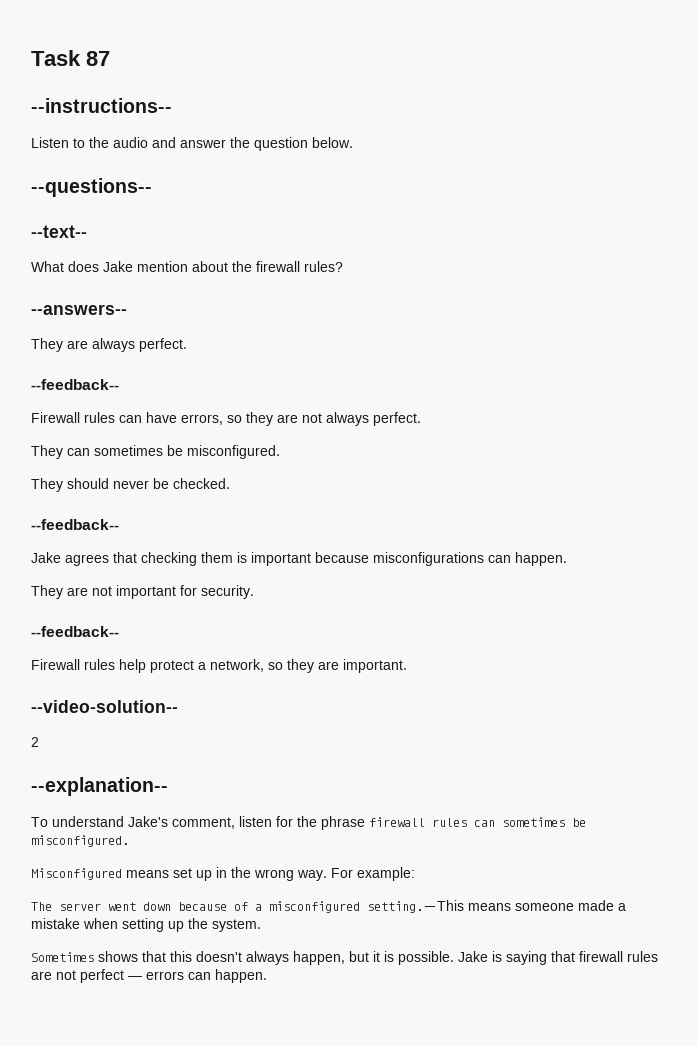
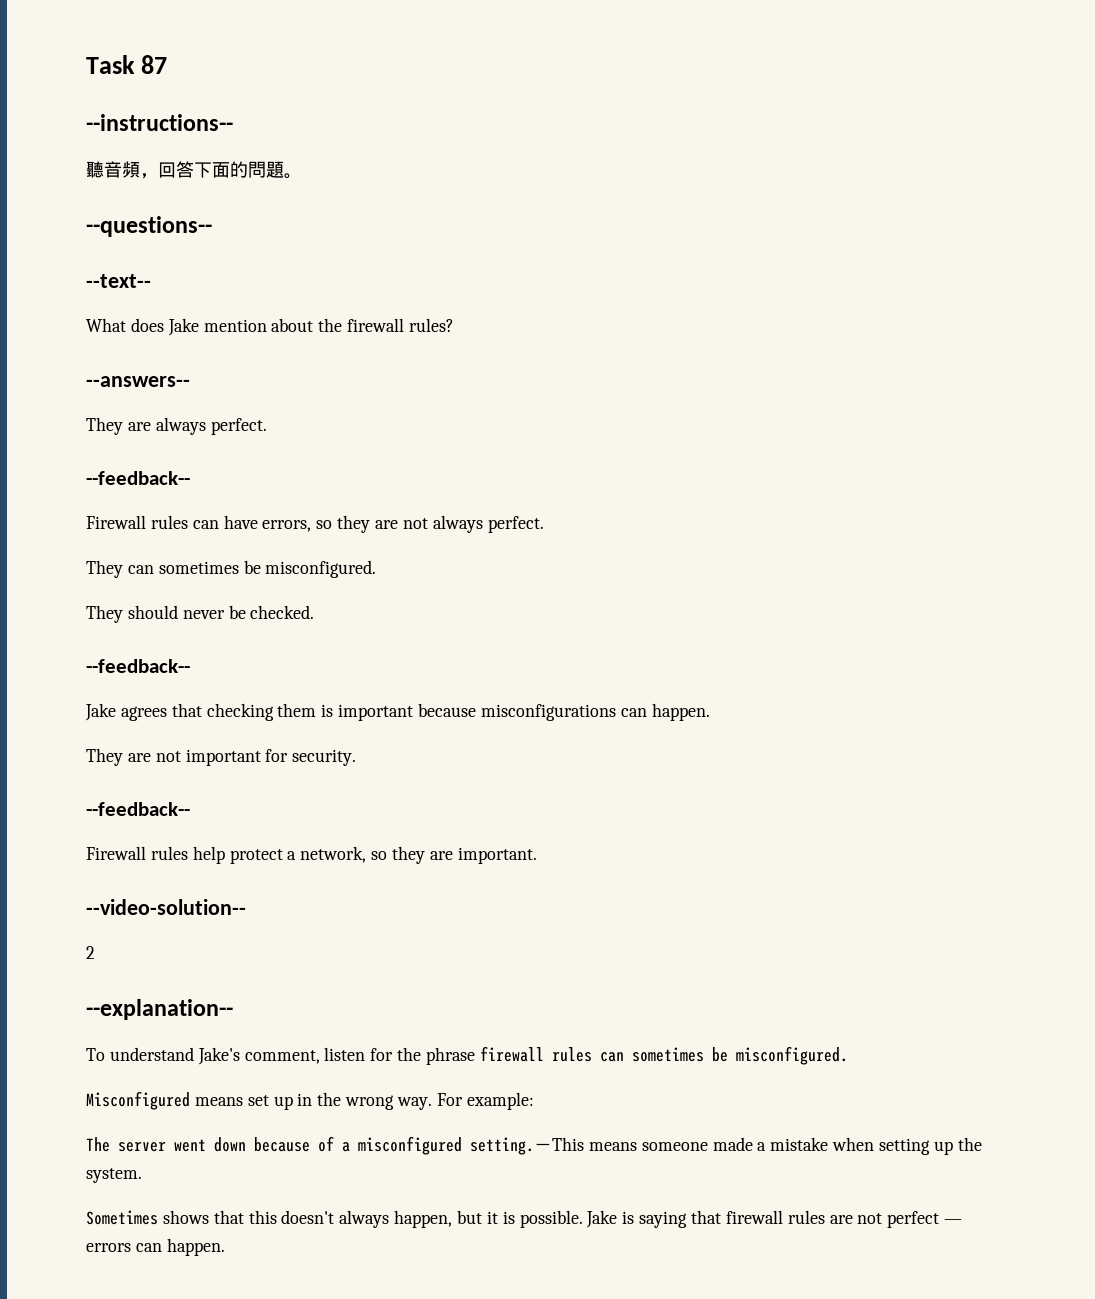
- Listen to the audio and answer the question below.
+ 聽音頻，回答下面的問題。

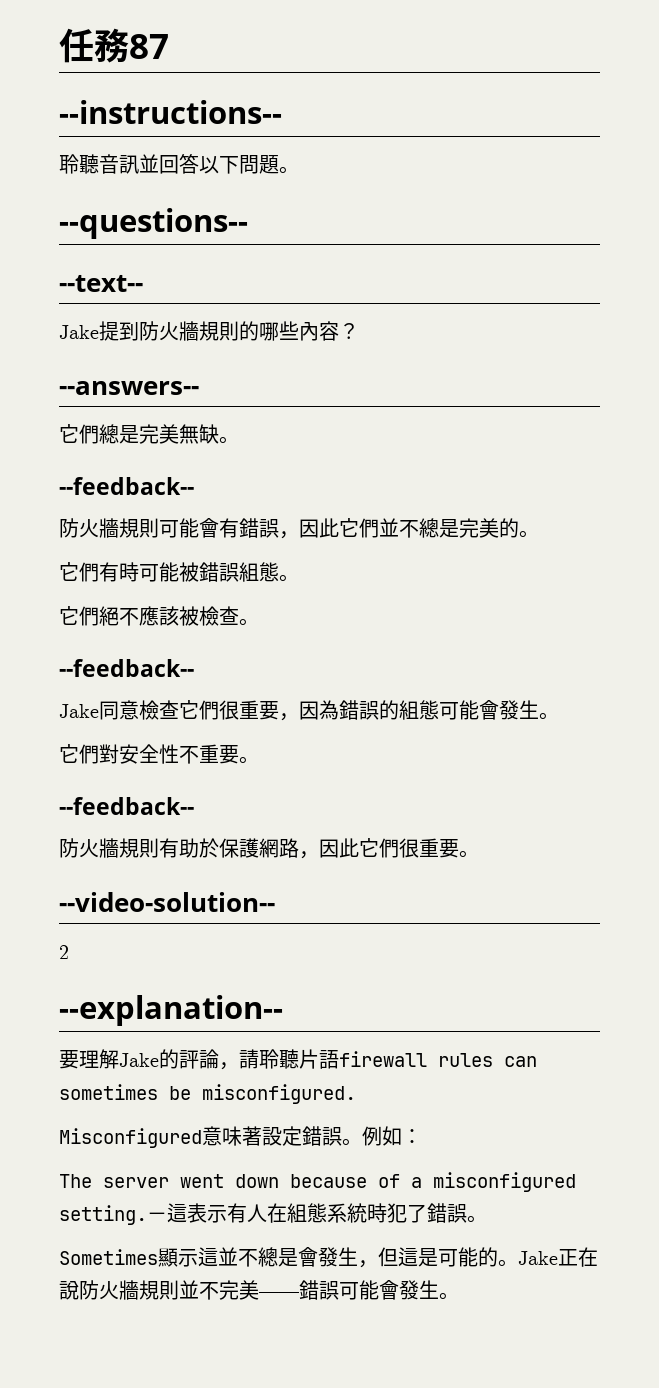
- Task 87
+ 任務87
- 聽音頻，回答下面的問題。
+ 聆聽音訊並回答以下問題。
- What does Jake mention about the firewall rules?
+ Jake提到防火牆規則的哪些內容？
  --answers--
- They are always perfect.
+ 它們總是完美無缺。
  --feedback--
- Firewall rules can have errors, so they are not always perfect.
- They can sometimes be misconfigured.
- They should never be checked.
+ 防火牆規則可能會有錯誤，因此它們並不總是完美的。
+ 它們有時可能被錯誤組態。
+ 它們絕不應該被檢查。
  --feedback--
- Jake agrees that checking them is important because misconfigurations can happen.
- They are not important for security.
+ Jake同意檢查它們很重要，因為錯誤的組態可能會發生。
+ 它們對安全性不重要。
  --feedback--
- Firewall rules help protect a network, so they are important.
+ 防火牆規則有助於保護網路，因此它們很重要。
  --video-solution--
  2
  --explanation--
- To understand Jake's comment, listen for the phrase firewall rules can sometimes be misconfigured.
+ 要理解Jake的評論，請聆聽片語firewall rules can sometimes be misconfigured.
- Misconfigured means set up in the wrong way. For example:
+ Misconfigured意味著設定錯誤。例如：
- －This means someone made a mistake when setting up the system.
- Sometimes shows that this doesn't always happen, but it is possible. Jake is saying that firewall rules are not perfect — errors can happen.
+ －這表示有人在組態系統時犯了錯誤。
+ Sometimes顯示這並不總是會發生，但這是可能的。Jake正在說防火牆規則並不完美——錯誤可能會發生。

